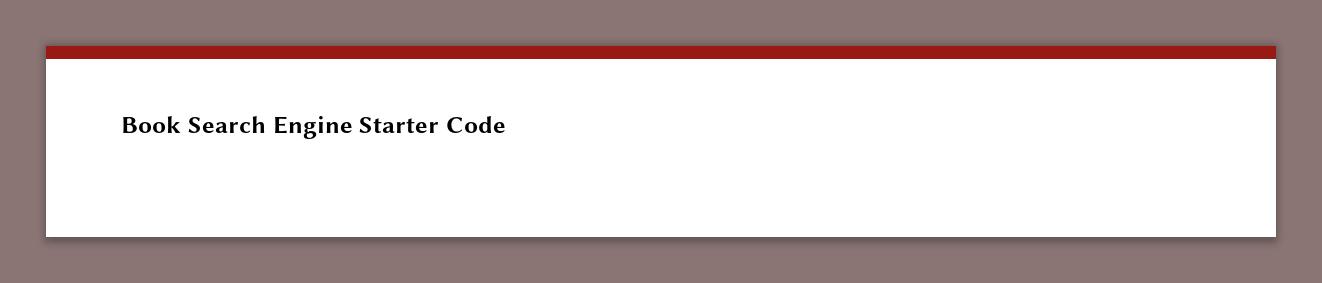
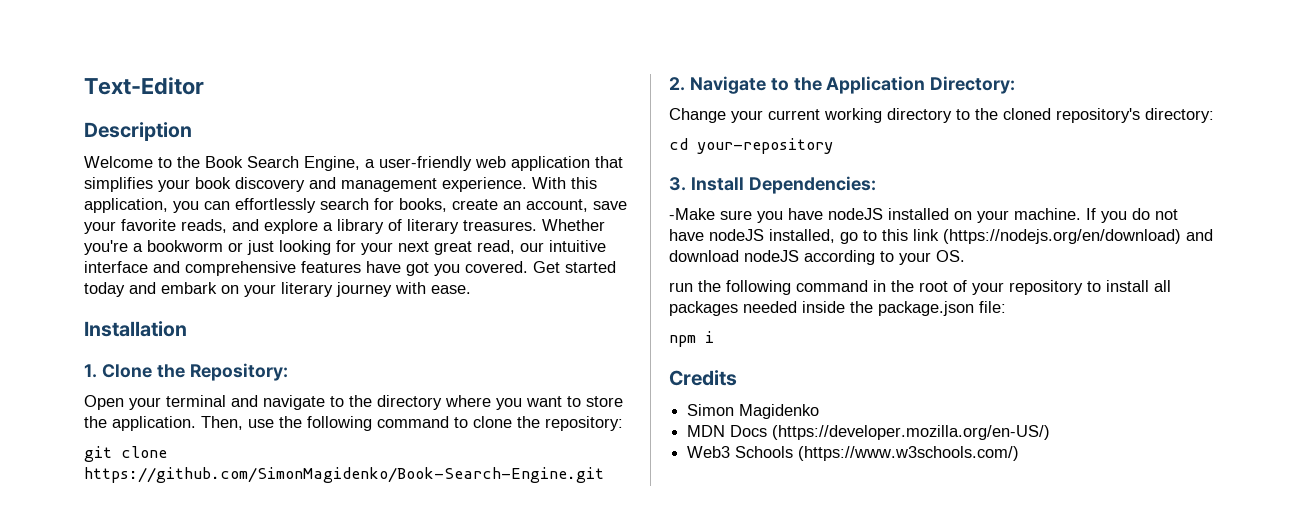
- Book Search Engine Starter Code
+ Text-Editor
+ Description
+ Welcome to the Book Search Engine, a user-friendly web application that simplifies your book discovery and management experience. With this application, you can effortlessly search for books, create an account, save your favorite reads, and explore a library of literary treasures. Whether you're a bookworm or just looking for your next great read, our intuitive interface and comprehensive features have got you covered. Get started today and embark on your literary journey with ease.
+ Installation
+ 1. Clone the Repository:
+ Open your terminal and navigate to the directory where you want to store the application. Then, use the following command to clone the repository:
+ git clone https://github.com/SimonMagidenko/Book-Search-Engine.git
+ 2. Navigate to the Application Directory:
+ Change your current working directory to the cloned repository's directory:
+ cd your-repository
+ 3. Install Dependencies:
+ -Make sure you have nodeJS installed on your machine. If you do not have nodeJS installed, go to this link (https://nodejs.org/en/download) and download nodeJS according to your OS.
+ run the following command in the root of your repository to install all packages needed inside the package.json file:
+ npm i
+ Credits
+ Simon Magidenko
+ MDN Docs (https://developer.mozilla.org/en-US/)
+ Web3 Schools (https://www.w3schools.com/)

